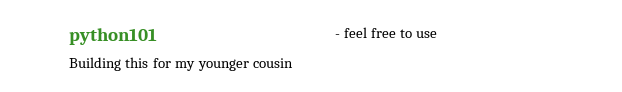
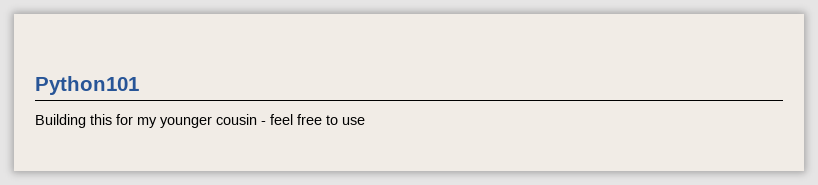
- python101
+ Python101

